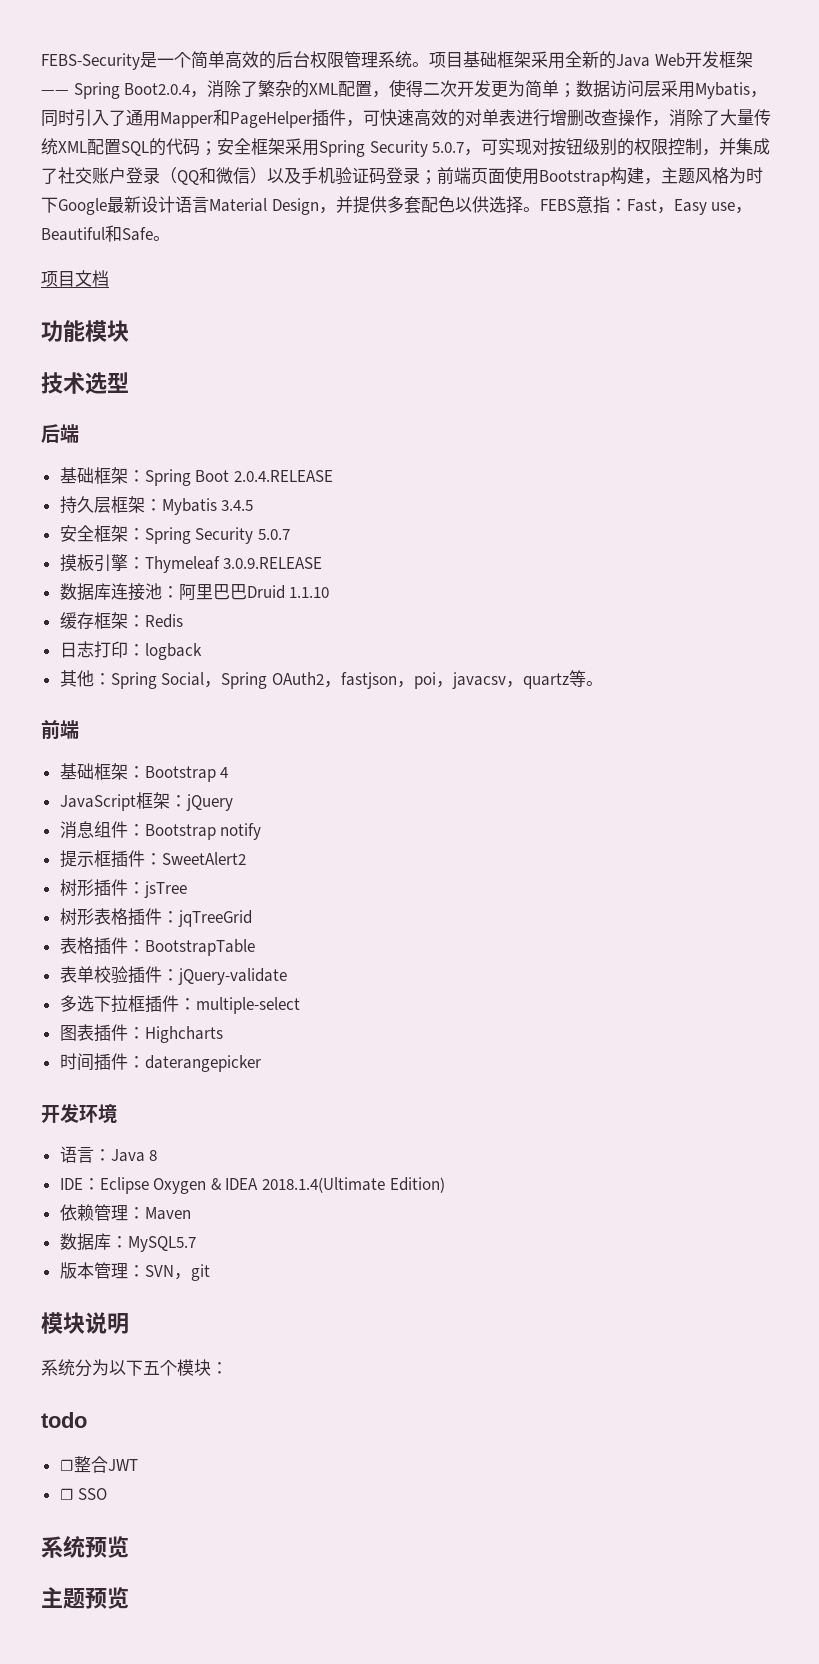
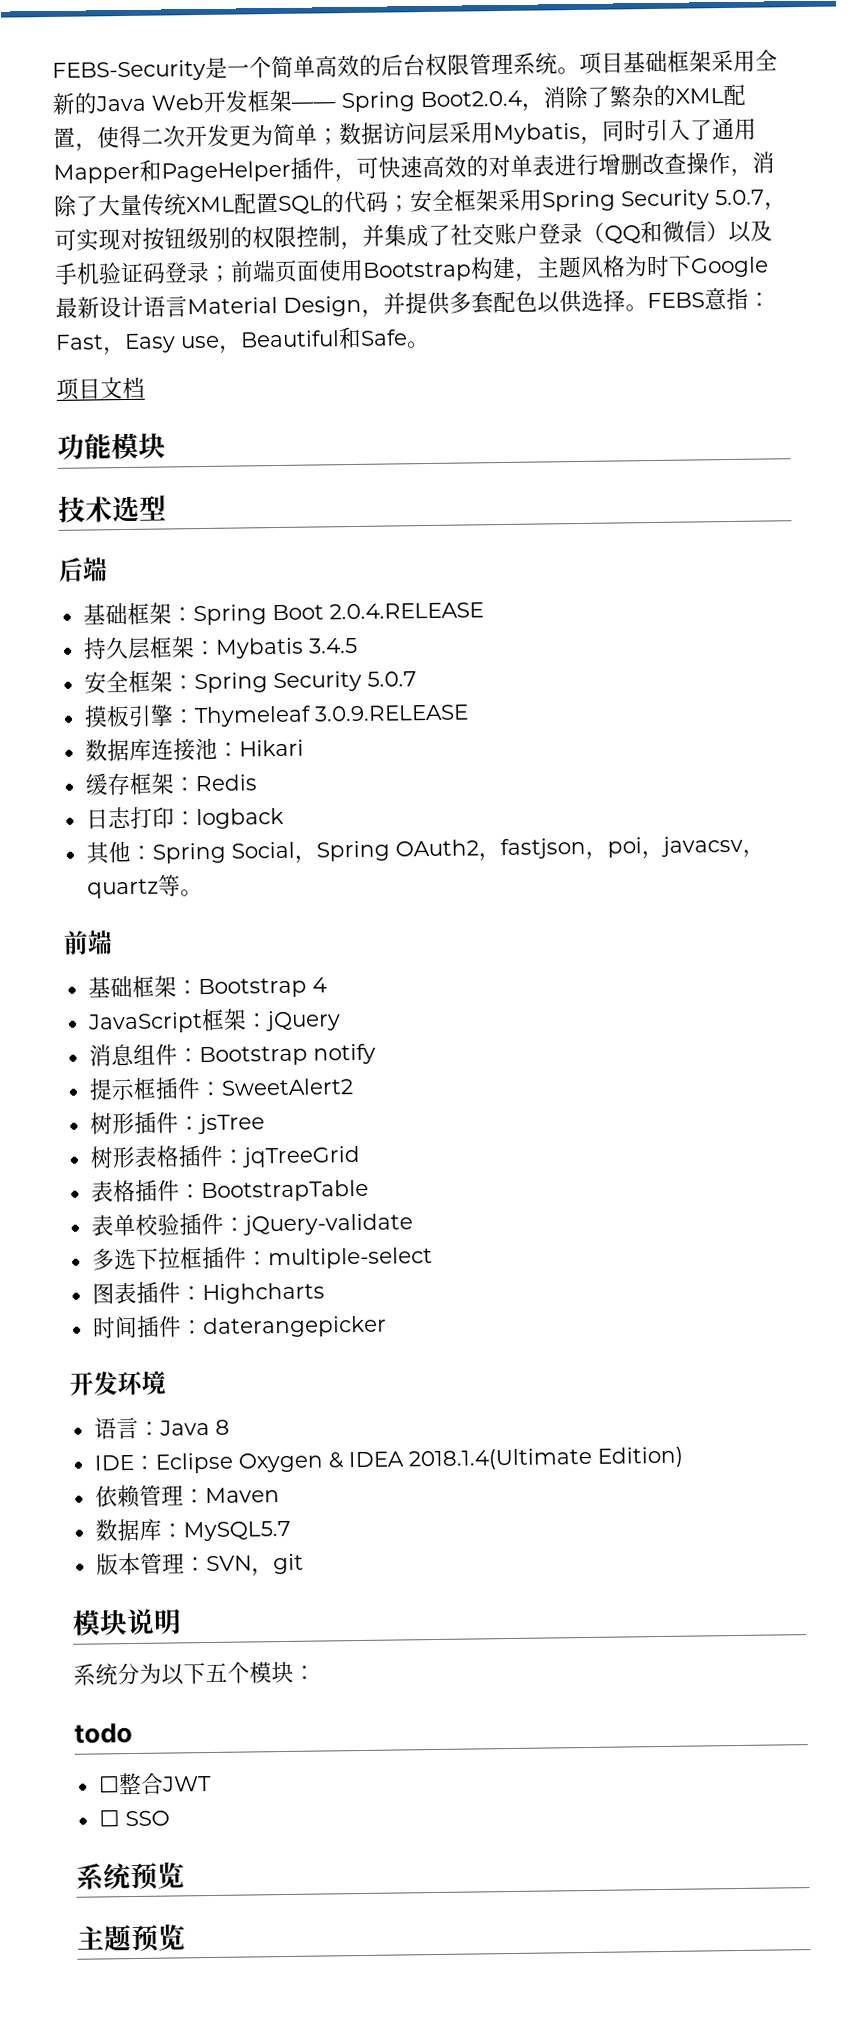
- 数据库连接池：阿里巴巴Druid 1.1.10
+ 数据库连接池：Hikari

